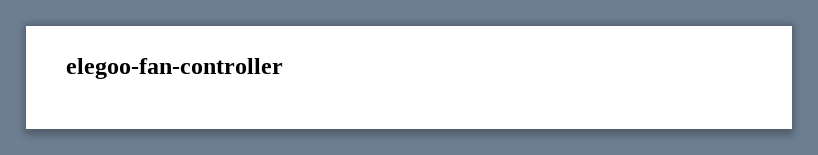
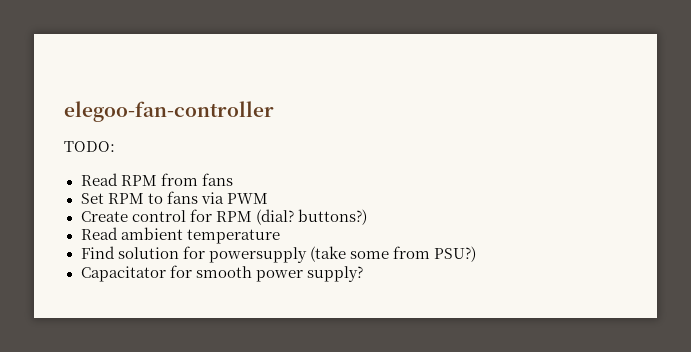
+ TODO:
+ Read RPM from fans
+ Set RPM to fans via PWM
+ Create control for RPM (dial? buttons?)
+ Read ambient temperature
+ Find solution for powersupply (take some from PSU?)
+ Capacitator for smooth power supply?

